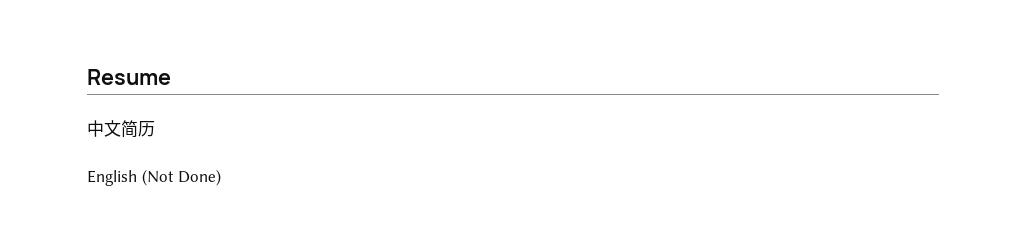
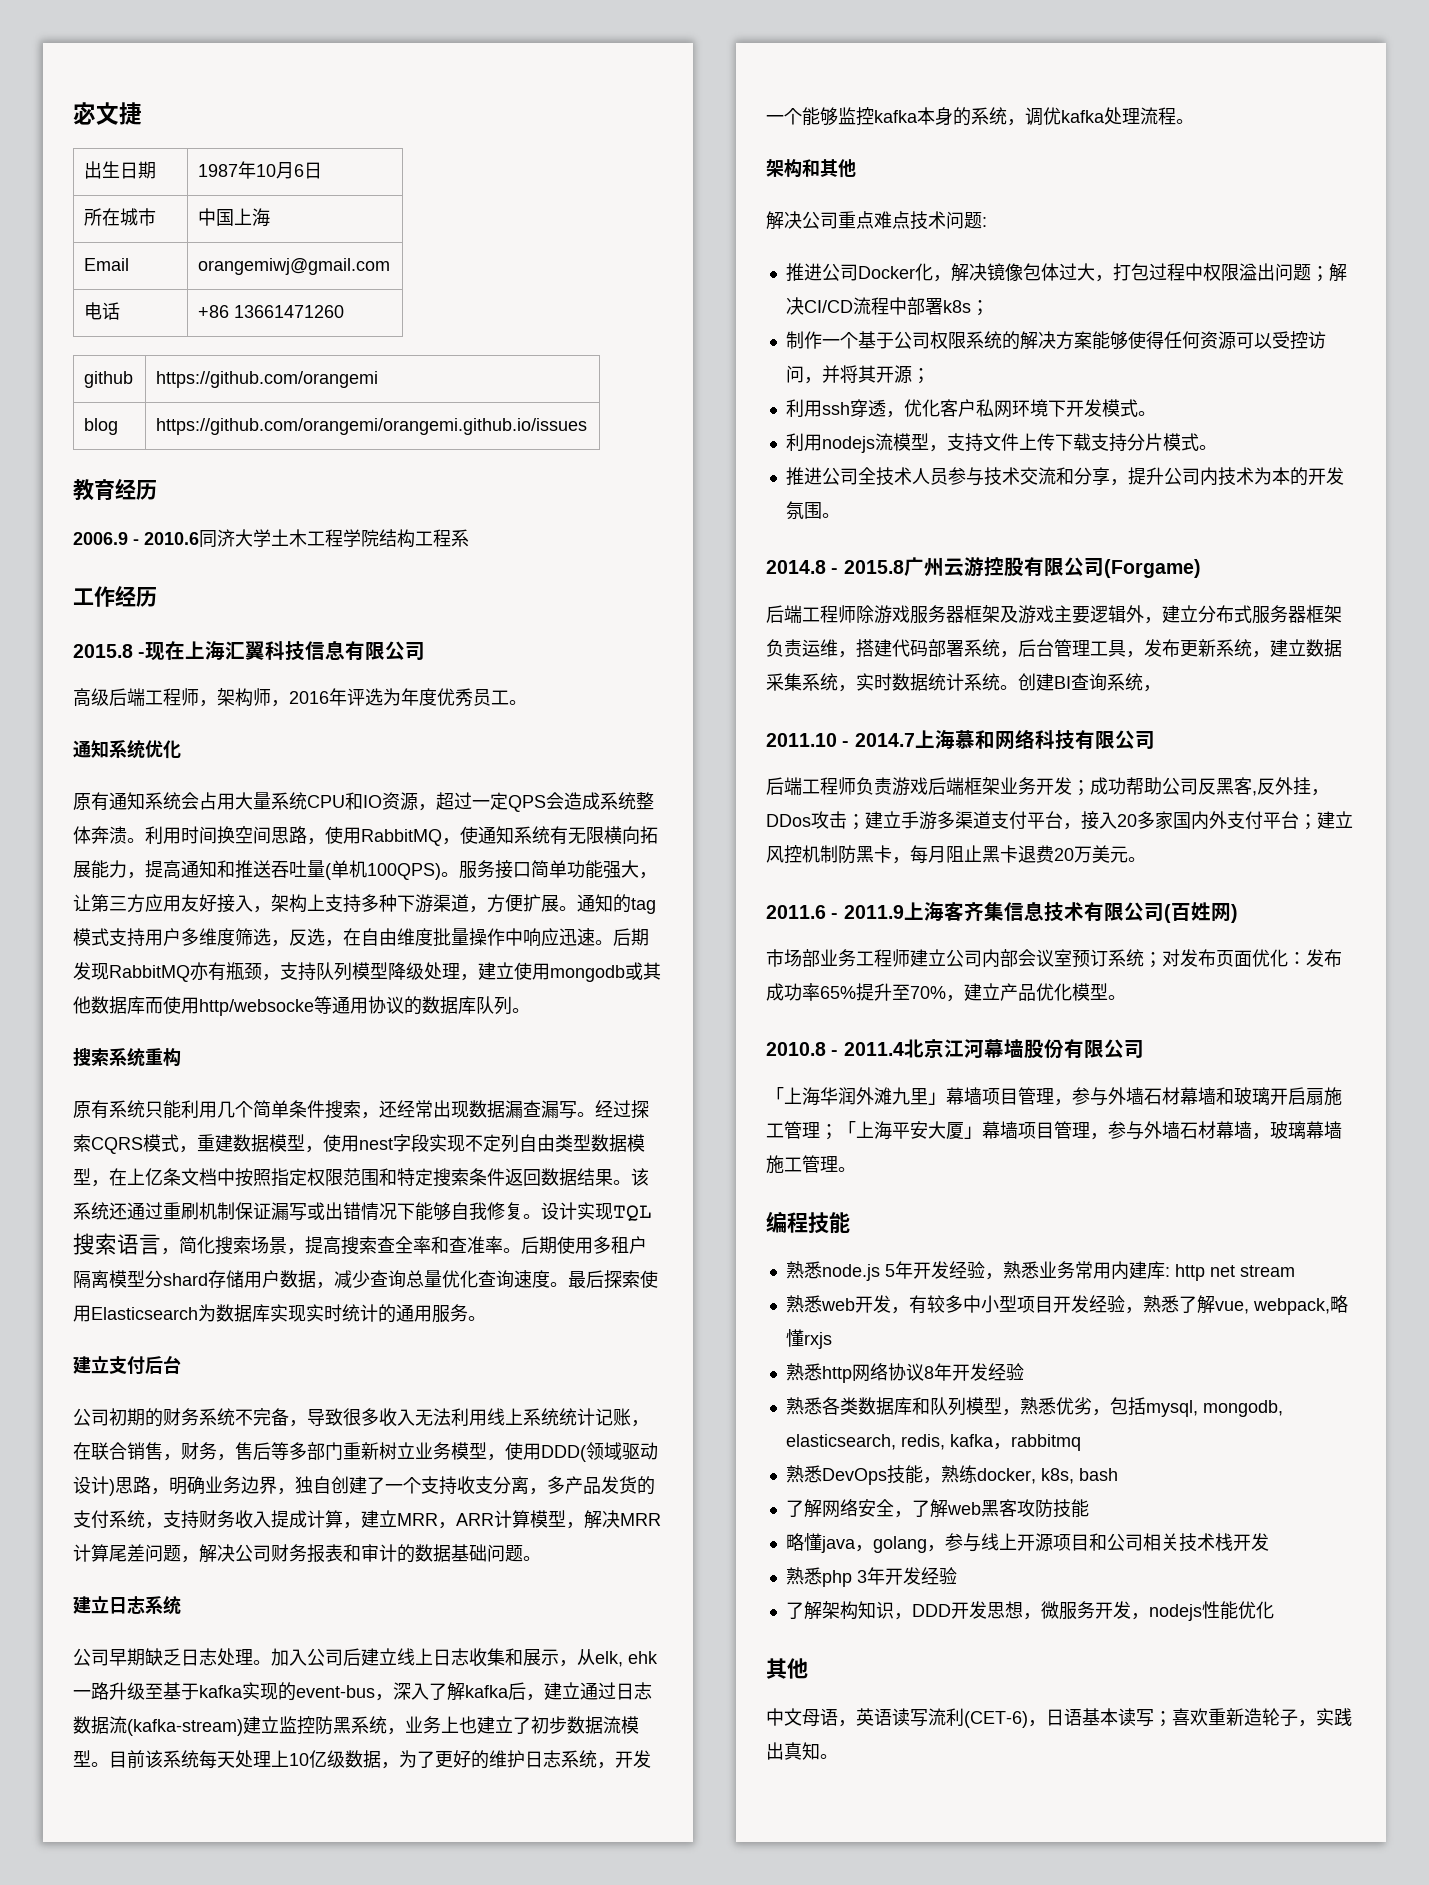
- Resume
- 中文简历
- English (Not Done)
+ 宓文捷
+ 出生日期 | 1987年10月6日
+ 所在城市 | 中国上海
+ Email | orangemiwj@gmail.com
+ 电话 | +86 13661471260
+ github | https://github.com/orangemi
+ blog | https://github.com/orangemi/orangemi.github.io/issues
+ 教育经历
+ 2006.9 - 2010.6同济大学土木工程学院结构工程系
+ 工作经历
+ 2015.8 -现在上海汇翼科技信息有限公司
+ 高级后端工程师，架构师，2016年评选为年度优秀员工。
+ 通知系统优化
+ 原有通知系统会占用大量系统CPU和IO资源，超过一定QPS会造成系统整体奔溃。利用时间换空间思路，使用RabbitMQ，使通知系统有无限横向拓展能力，提高通知和推送吞吐量(单机100QPS)。服务接口简单功能强大，让第三方应用友好接入，架构上支持多种下游渠道，方便扩展。通知的tag模式支持用户多维度筛选，反选，在自由维度批量操作中响应迅速。后期发现RabbitMQ亦有瓶颈，支持队列模型降级处理，建立使用mongodb或其他数据库而使用http/websocke等通用协议的数据库队列。
+ 搜索系统重构
+ 原有系统只能利用几个简单条件搜索，还经常出现数据漏查漏写。经过探索CQRS模式，重建数据模型，使用nest字段实现不定列自由类型数据模型，在上亿条文档中按照指定权限范围和特定搜索条件返回数据结果。该系统还通过重刷机制保证漏写或出错情况下能够自我修复。设计实现TQL搜索语言，简化搜索场景，提高搜索查全率和查准率。后期使用多租户隔离模型分shard存储用户数据，减少查询总量优化查询速度。最后探索使用Elasticsearch为数据库实现实时统计的通用服务。
+ 建立支付后台
+ 公司初期的财务系统不完备，导致很多收入无法利用线上系统统计记账，在联合销售，财务，售后等多部门重新树立业务模型，使用DDD(领域驱动设计)思路，明确业务边界，独自创建了一个支持收支分离，多产品发货的支付系统，支持财务收入提成计算，建立MRR，ARR计算模型，解决MRR计算尾差问题，解决公司财务报表和审计的数据基础问题。
+ 建立日志系统
+ 公司早期缺乏日志处理。加入公司后建立线上日志收集和展示，从elk, ehk一路升级至基于kafka实现的event-bus，深入了解kafka后，建立通过日志数据流(kafka-stream)建立监控防黑系统，业务上也建立了初步数据流模型。目前该系统每天处理上10亿级数据，为了更好的维护日志系统，开发一个能够监控kafka本身的系统，调优kafka处理流程。
+ 架构和其他
+ 解决公司重点难点技术问题:
+ 推进公司Docker化，解决镜像包体过大，打包过程中权限溢出问题；解决CI/CD流程中部署k8s；
+ 制作一个基于公司权限系统的解决方案能够使得任何资源可以受控访问，并将其开源；
+ 利用ssh穿透，优化客户私网环境下开发模式。
+ 利用nodejs流模型，支持文件上传下载支持分片模式。
+ 推进公司全技术人员参与技术交流和分享，提升公司内技术为本的开发氛围。
+ 2014.8 - 2015.8广州云游控股有限公司(Forgame)
+ 后端工程师除游戏服务器框架及游戏主要逻辑外，建立分布式服务器框架负责运维，搭建代码部署系统，后台管理工具，发布更新系统，建立数据采集系统，实时数据统计系统。创建BI查询系统，
+ 2011.10 - 2014.7上海慕和网络科技有限公司
+ 后端工程师负责游戏后端框架业务开发；成功帮助公司反黑客,反外挂，DDos攻击；建立手游多渠道支付平台，接入20多家国内外支付平台；建立风控机制防黑卡，每月阻止黑卡退费20万美元。
+ 2011.6 - 2011.9上海客齐集信息技术有限公司(百姓网)
+ 市场部业务工程师建立公司内部会议室预订系统；对发布页面优化：发布成功率65%提升至70%，建立产品优化模型。
+ 2010.8 - 2011.4北京江河幕墙股份有限公司
+ 「上海华润外滩九里」幕墙项目管理，参与外墙石材幕墙和玻璃开启扇施工管理；「上海平安大厦」幕墙项目管理，参与外墙石材幕墙，玻璃幕墙施工管理。
+ 编程技能
+ 熟悉node.js 5年开发经验，熟悉业务常用内建库: http net stream
+ 熟悉web开发，有较多中小型项目开发经验，熟悉了解vue, webpack,略懂rxjs
+ 熟悉http网络协议8年开发经验
+ 熟悉各类数据库和队列模型，熟悉优劣，包括mysql, mongodb, elasticsearch, redis, kafka，rabbitmq
+ 熟悉DevOps技能，熟练docker, k8s, bash
+ 了解网络安全，了解web黑客攻防技能
+ 略懂java，golang，参与线上开源项目和公司相关技术栈开发
+ 熟悉php 3年开发经验
+ 了解架构知识，DDD开发思想，微服务开发，nodejs性能优化
+ 其他
+ 中文母语，英语读写流利(CET-6)，日语基本读写；喜欢重新造轮子，实践出真知。

